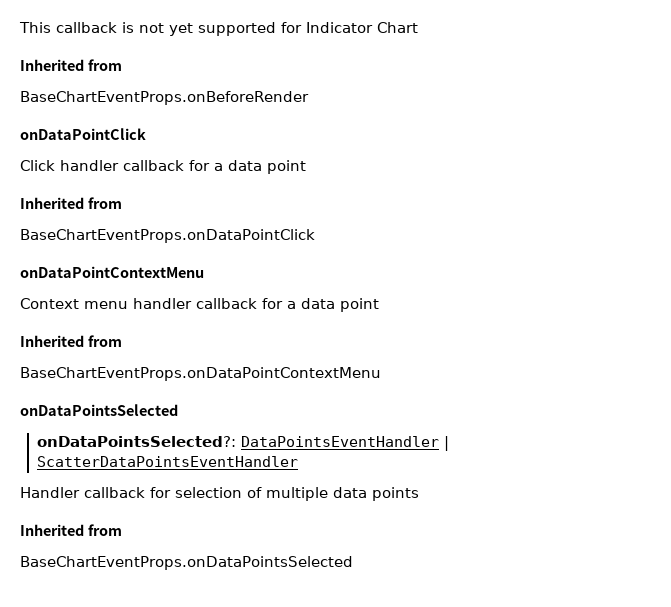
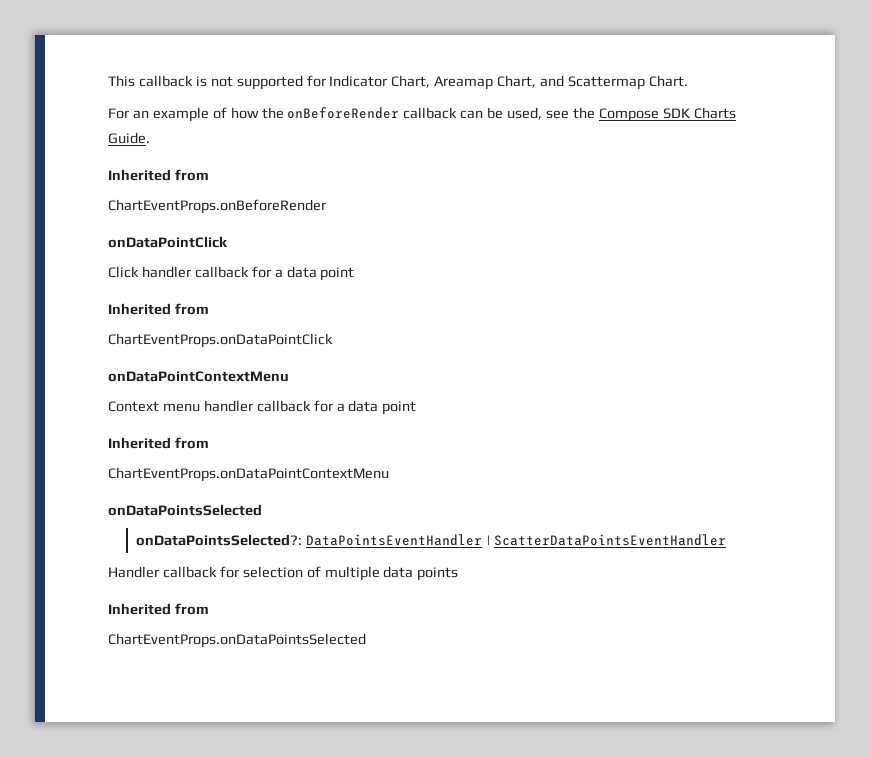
- This callback is not yet supported for Indicator Chart
+ This callback is not supported for Indicator Chart, Areamap Chart, and Scattermap Chart.
+ For an example of how the onBeforeRender callback can be used, see the Compose SDK Charts Guide.
  Inherited from
- BaseChartEventProps.onBeforeRender
+ ChartEventProps.onBeforeRender
- BaseChartEventProps.onDataPointClick
+ ChartEventProps.onDataPointClick
- BaseChartEventProps.onDataPointContextMenu
+ ChartEventProps.onDataPointContextMenu
- BaseChartEventProps.onDataPointsSelected
+ ChartEventProps.onDataPointsSelected

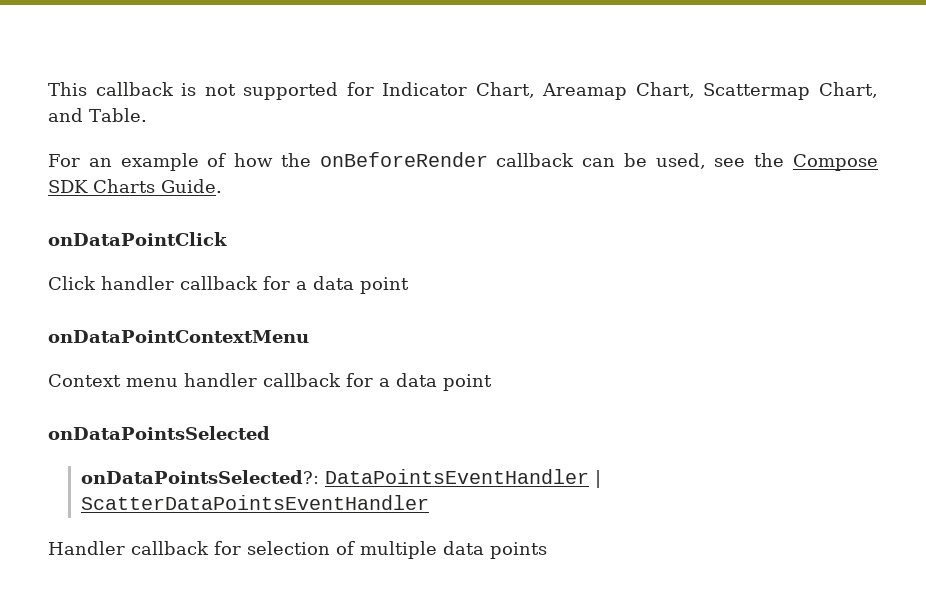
- This callback is not supported for Indicator Chart, Areamap Chart, and Scattermap Chart.
+ This callback is not supported for Indicator Chart, Areamap Chart, Scattermap Chart, and Table.
  For an example of how the onBeforeRender callback can be used, see the Compose SDK Charts Guide.
- Inherited from
- ChartEventProps.onBeforeRender
  Click handler callback for a data point
- Inherited from
- ChartEventProps.onDataPointClick
  Context menu handler callback for a data point
- Inherited from
- ChartEventProps.onDataPointContextMenu
  Handler callback for selection of multiple data points
- Inherited from
- ChartEventProps.onDataPointsSelected

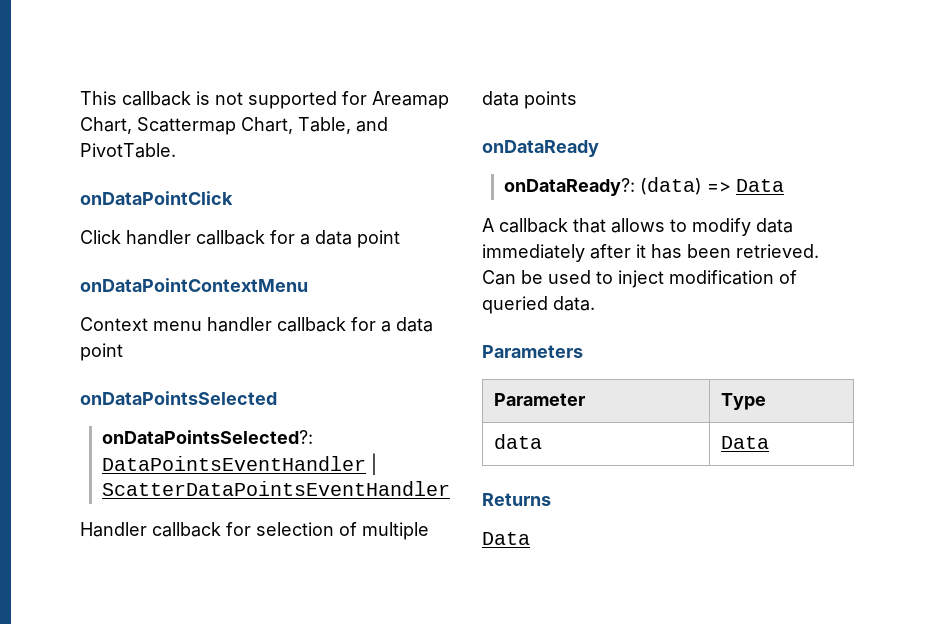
- This callback is not supported for Indicator Chart, Areamap Chart, Scattermap Chart, and Table.
- For an example of how the onBeforeRender callback can be used, see the Compose SDK Charts Guide.
+ This callback is not supported for Areamap Chart, Scattermap Chart, Table, and PivotTable.
+ onDataReady
+ onDataReady?: (data) => Data
+ A callback that allows to modify data immediately after it has been retrieved. Can be used to inject modification of queried data.
+ Parameters
+ Parameter | Type
+ data | Data
+ Returns
+ Data

